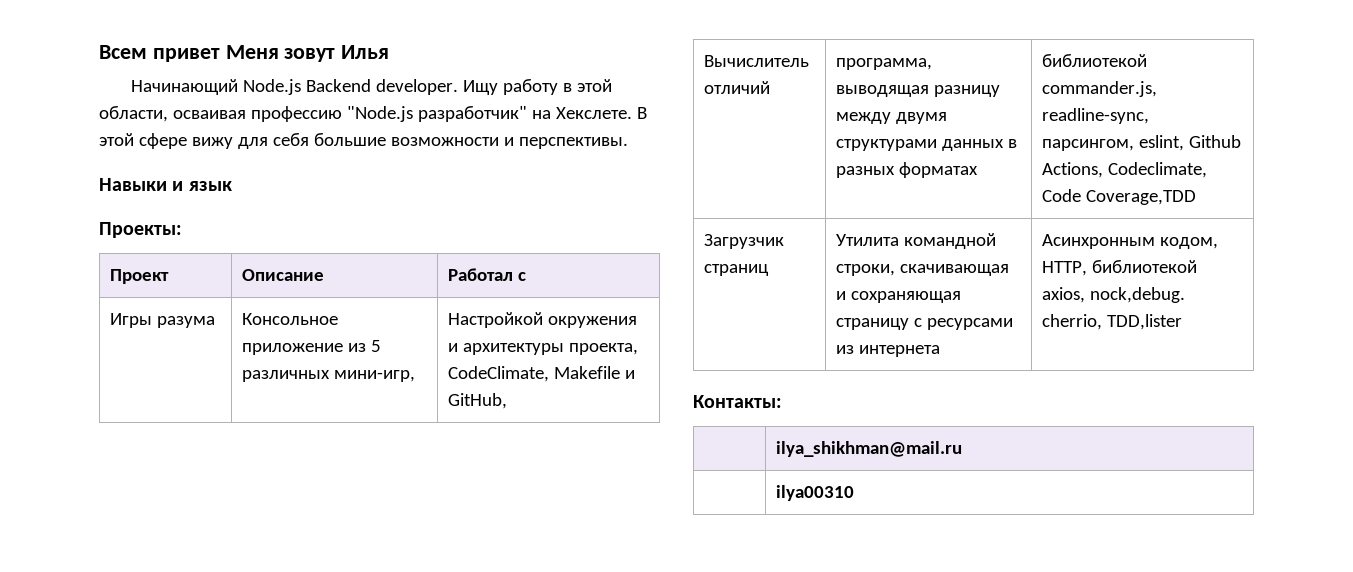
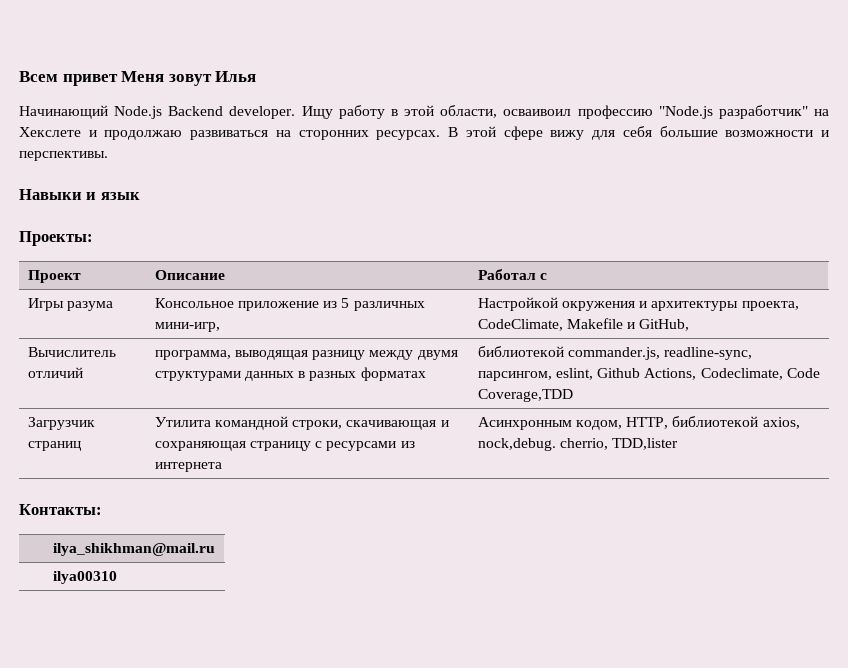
- Ищу работу в этой области, осваивая профессию "Node.js разработчик" на Хекслете.
+ Ищу работу в этой области, осваивоил профессию "Node.js разработчик" на Хекслете и продолжаю развиваться на сторонних ресурсах.

